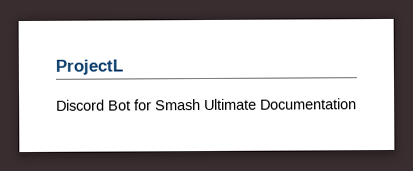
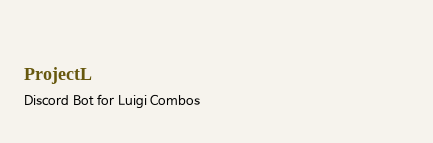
- Discord Bot for Smash Ultimate Documentation
+ Discord Bot for Luigi Combos

